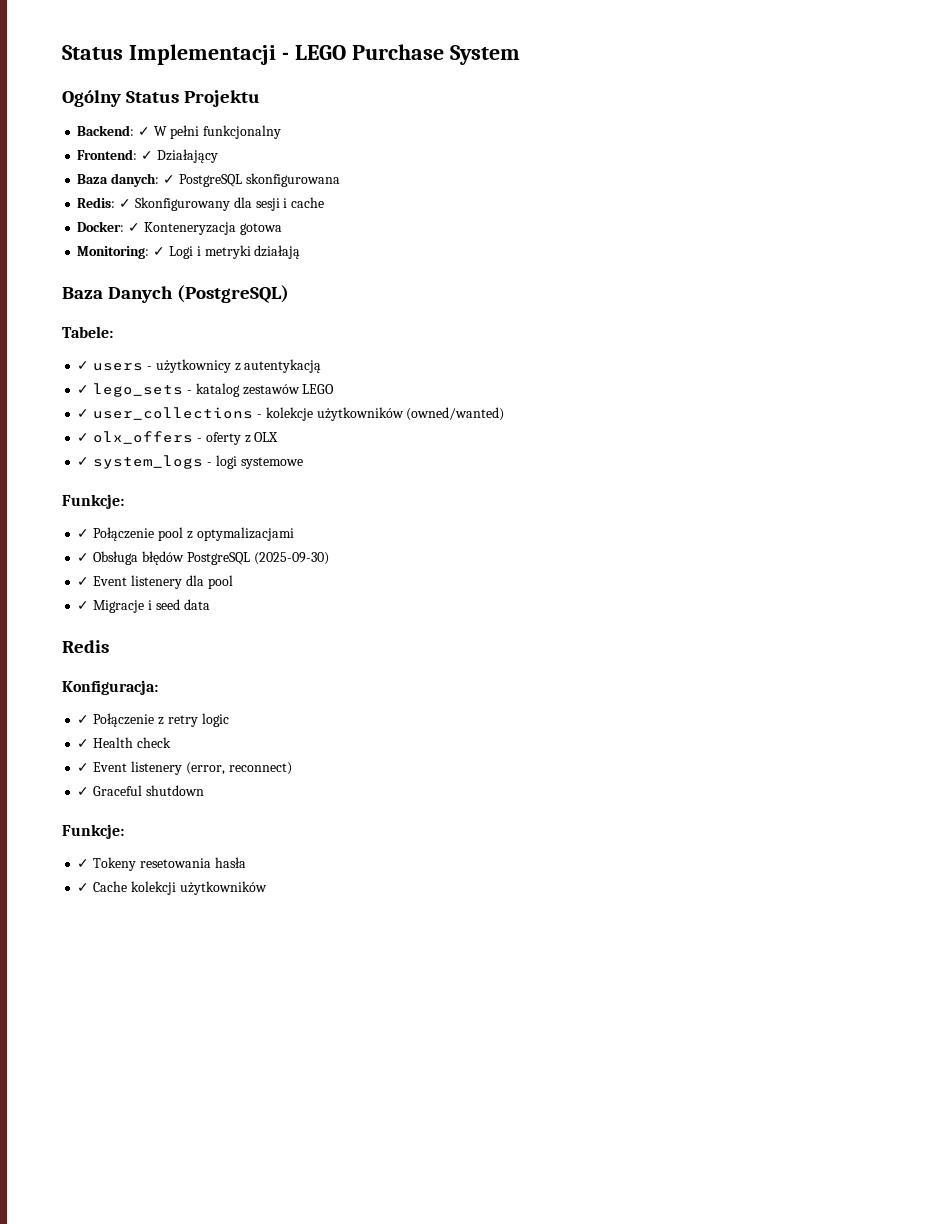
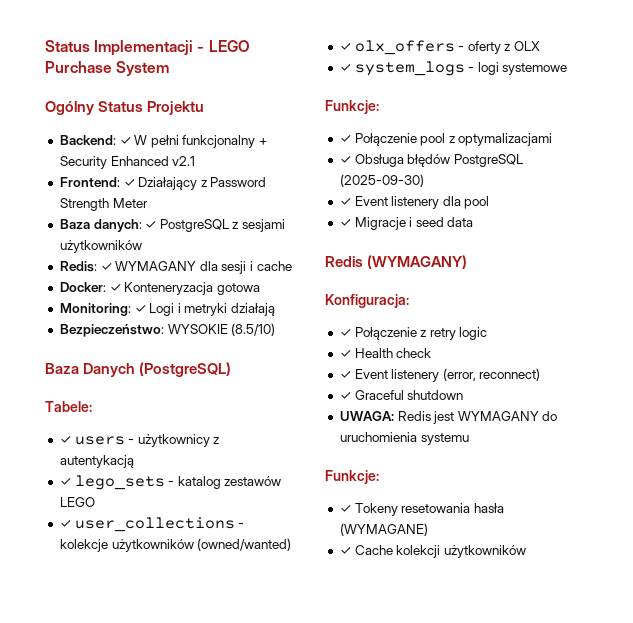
- Backend: ✓ W pełni funkcjonalny
+ Backend: ✓ W pełni funkcjonalny + Security Enhanced v2.1
- Frontend: ✓ Działający
+ Frontend: ✓ Działający z Password Strength Meter
- Baza danych: ✓ PostgreSQL skonfigurowana
+ Baza danych: ✓ PostgreSQL z sesjami użytkowników
- Redis: ✓ Skonfigurowany dla sesji i cache
+ Redis: ✓ WYMAGANY dla sesji i cache
+ Bezpieczeństwo: WYSOKIE (8.5/10)
- Redis
+ Redis (WYMAGANY)
+ UWAGA: Redis jest WYMAGANY do uruchomienia systemu
- ✓ Tokeny resetowania hasła
+ ✓ Tokeny resetowania hasła (WYMAGANE)

